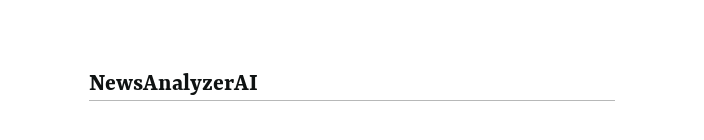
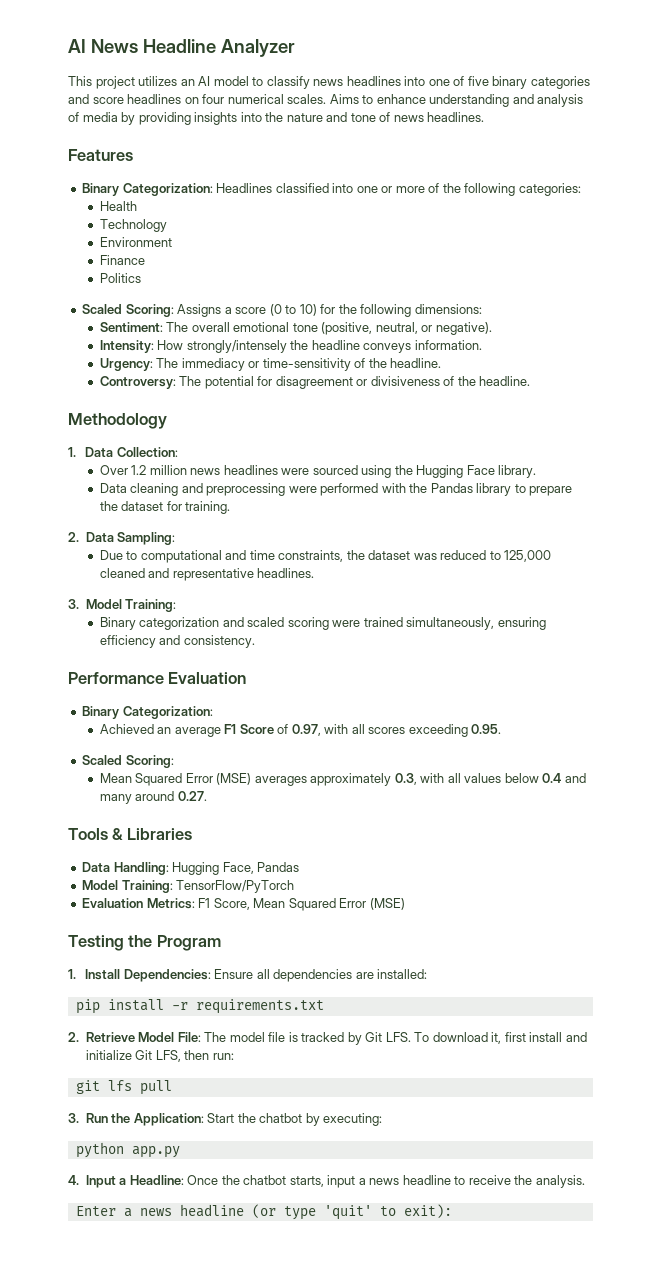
- NewsAnalyzerAI
+ AI News Headline Analyzer
+ This project utilizes an AI model to classify news headlines into one of five binary categories and score headlines on four numerical scales. Aims to enhance understanding and analysis of media by providing insights into the nature and tone of news headlines.
+ Features
+ Binary Categorization: Headlines classified into one or more of the following categories:
+ Health
+ Technology
+ Environment
+ Finance
+ Politics
+ Scaled Scoring: Assigns a score (0 to 10) for the following dimensions:
+ Sentiment: The overall emotional tone (positive, neutral, or negative).
+ Intensity: How strongly/intensely the headline conveys information.
+ Urgency: The immediacy or time-sensitivity of the headline.
+ Controversy: The potential for disagreement or divisiveness of the headline.
+ Methodology
+ 1. Data Collection:
+ Over 1.2 million news headlines were sourced using the Hugging Face library.
+ Data cleaning and preprocessing were performed with the Pandas library to prepare the dataset for training.
+ 2. Data Sampling:
+ Due to computational and time constraints, the dataset was reduced to 125,000 cleaned and representative headlines.
+ 3. Model Training:
+ Binary categorization and scaled scoring were trained simultaneously, ensuring efficiency and consistency.
+ Performance Evaluation
+ Binary Categorization:
+ Achieved an average F1 Score of 0.97, with all scores exceeding 0.95.
+ Scaled Scoring:
+ Mean Squared Error (MSE) averages approximately 0.3, with all values below 0.4 and many around 0.27.
+ Tools & Libraries
+ Data Handling: Hugging Face, Pandas
+ Model Training: TensorFlow/PyTorch
+ Evaluation Metrics: F1 Score, Mean Squared Error (MSE)
+ Testing the Program
+ 1. Install Dependencies: Ensure all dependencies are installed:
+ pip install -r requirements.txt
+ 2. Retrieve Model File: The model file is tracked by Git LFS. To download it, first install and initialize Git LFS, then run:
+ git lfs pull
+ 3. Run the Application: Start the chatbot by executing:
+ python app.py
+ 4. Input a Headline: Once the chatbot starts, input a news headline to receive the analysis.
+ Enter a news headline (or type 'quit' to exit):

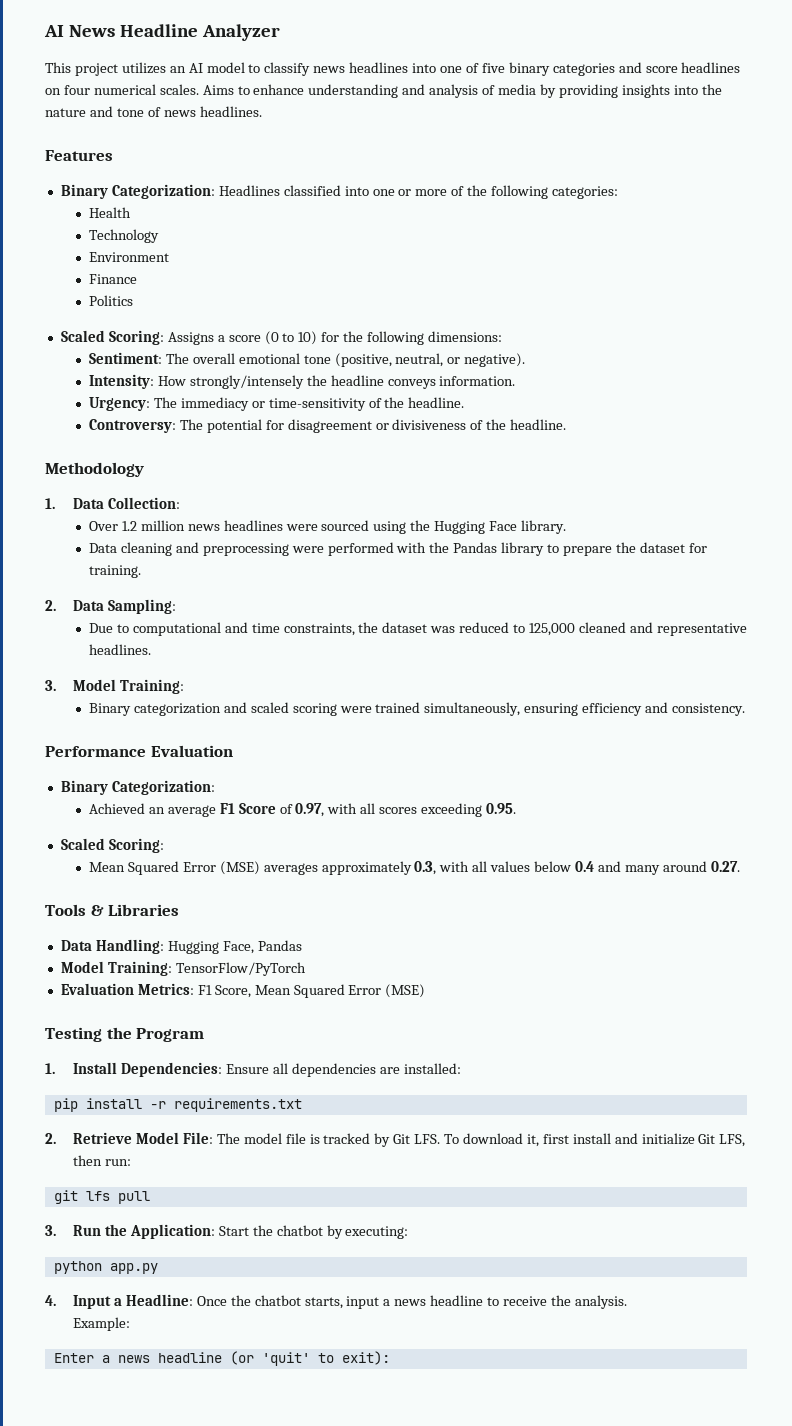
+ Example:
- Enter a news headline (or type 'quit' to exit):
+ Enter a news headline (or 'quit' to exit):

